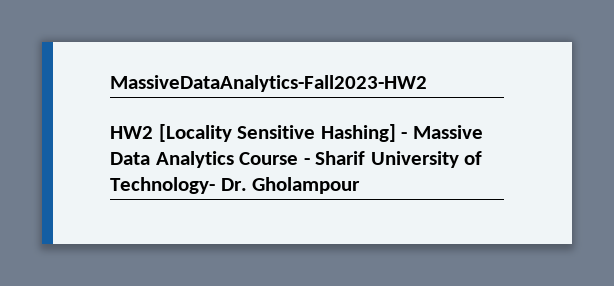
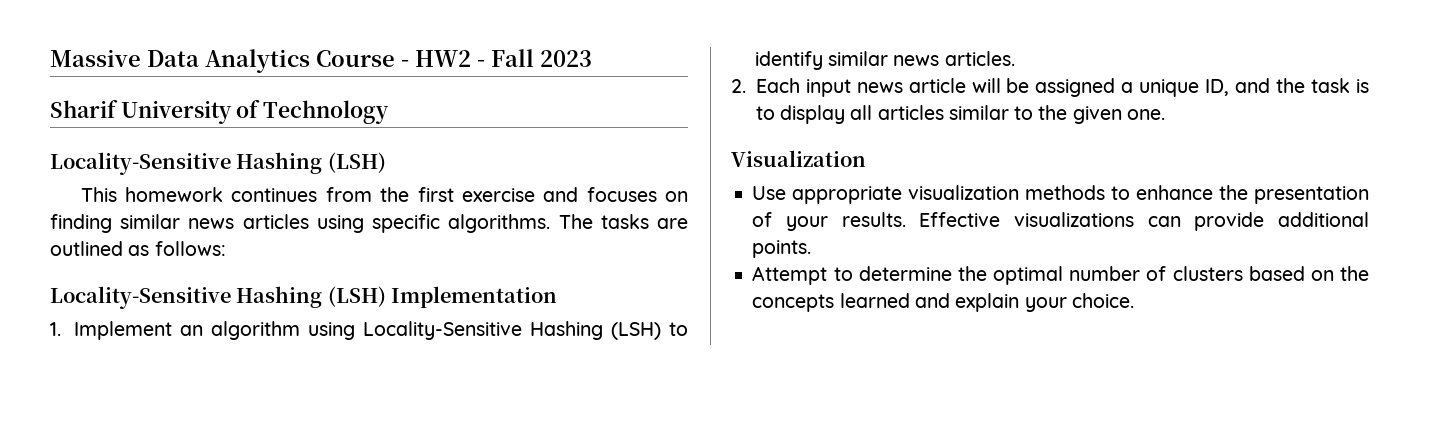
- MassiveDataAnalytics-Fall2023-HW2
- HW2 [Locality Sensitive Hashing] - Massive Data Analytics Course - Sharif University of Technology- Dr. Gholampour
+ Massive Data Analytics Course - HW2 - Fall 2023
+ Sharif University of Technology
+ Locality-Sensitive Hashing (LSH)
+ This homework continues from the first exercise and focuses on finding similar news articles using specific algorithms. The tasks are outlined as follows:
+ Locality-Sensitive Hashing (LSH) Implementation
+ 1. Implement an algorithm using Locality-Sensitive Hashing (LSH) to identify similar news articles.
+ 2. Each input news article will be assigned a unique ID, and the task is to display all articles similar to the given one.
+ Visualization
+ Use appropriate visualization methods to enhance the presentation of your results. Effective visualizations can provide additional points.
+ Attempt to determine the optimal number of clusters based on the concepts learned and explain your choice.

